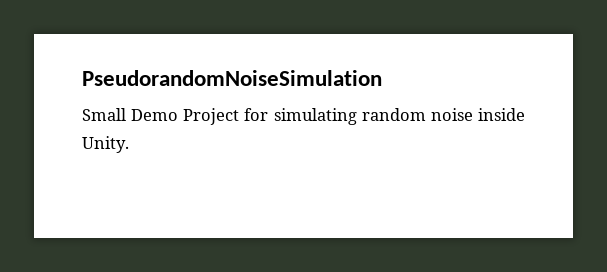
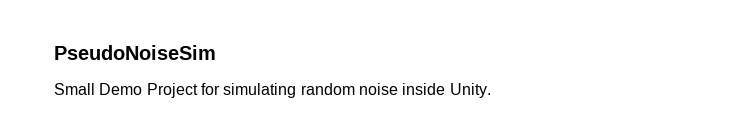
- PseudorandomNoiseSimulation
+ PseudoNoiseSim

